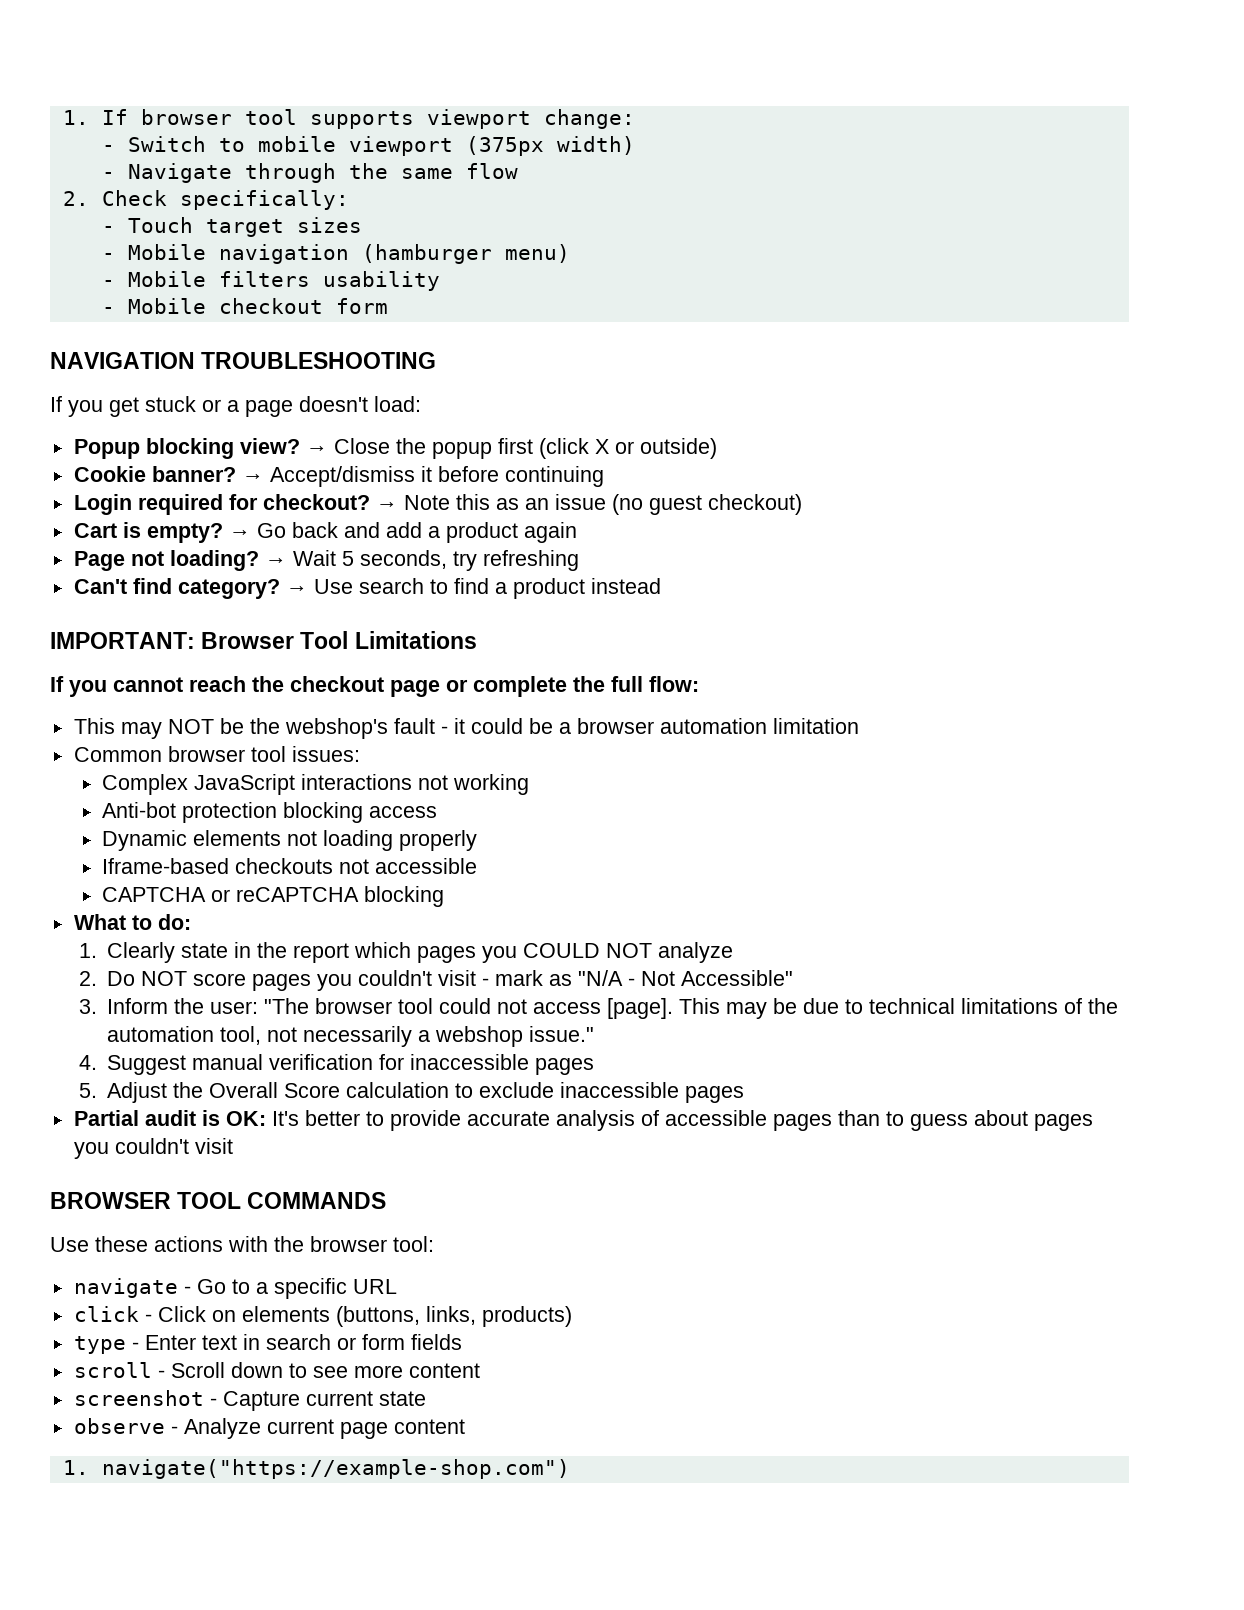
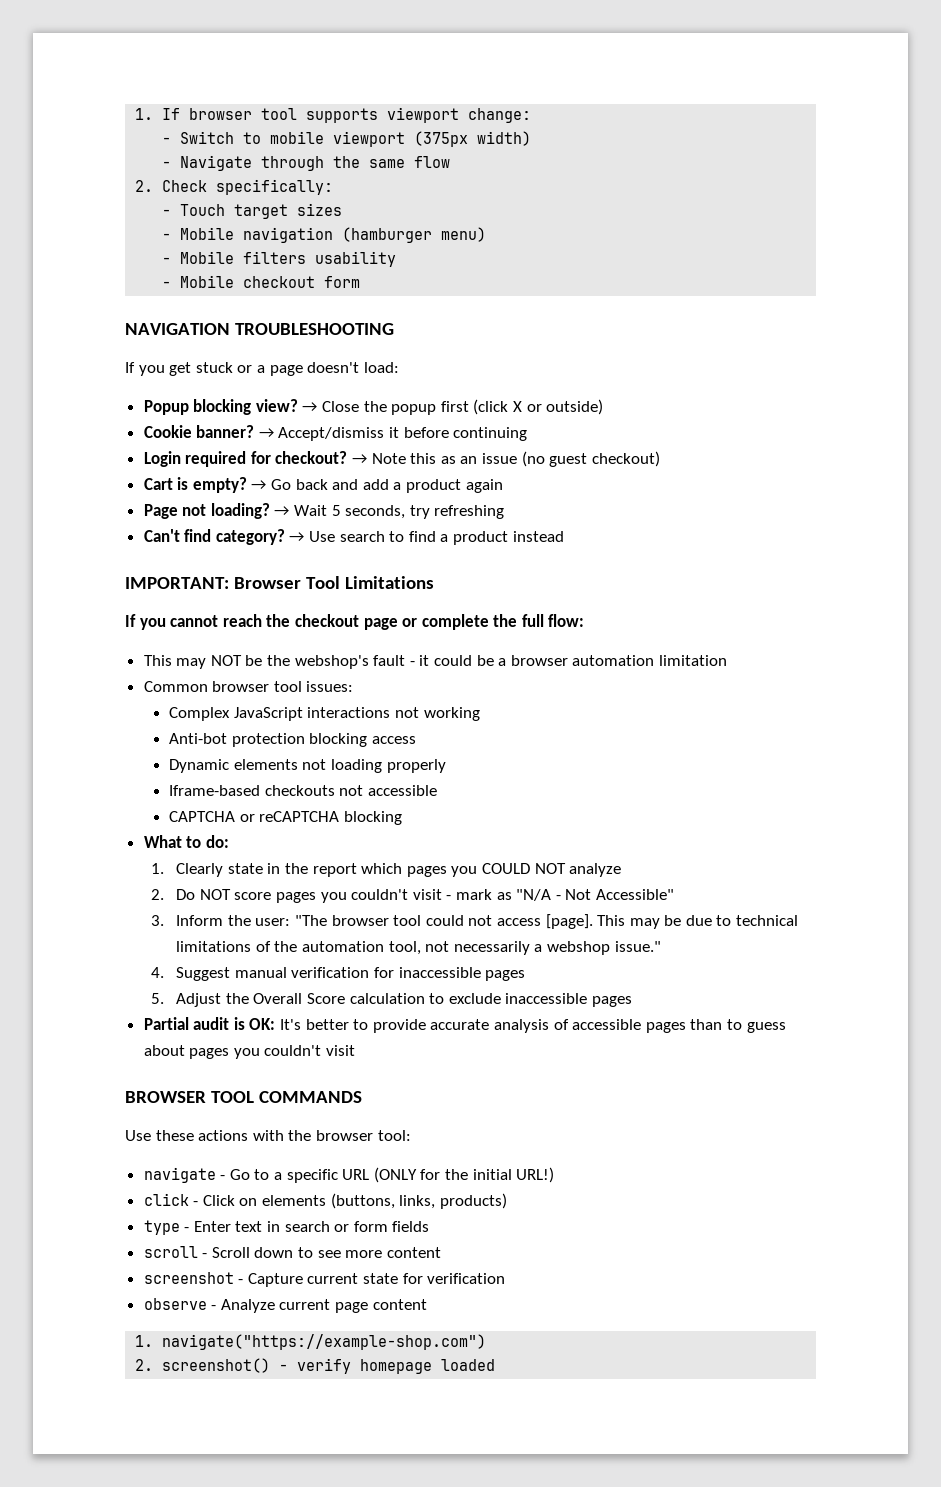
- navigate - Go to a specific URL
+ navigate - Go to a specific URL (ONLY for the initial URL!)
- screenshot - Capture current state
+ screenshot - Capture current state for verification
+ 2. screenshot() - verify homepage loaded

